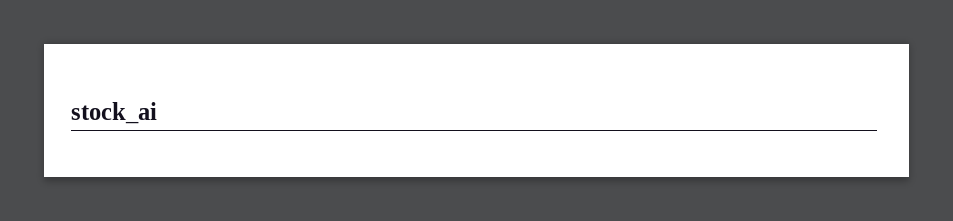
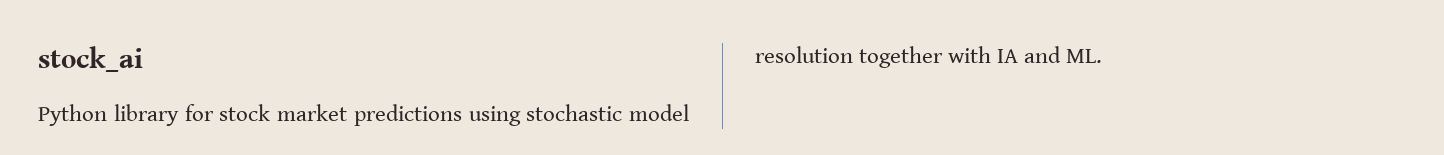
+ Python library for stock market predictions using stochastic model resolution together with IA and ML.

